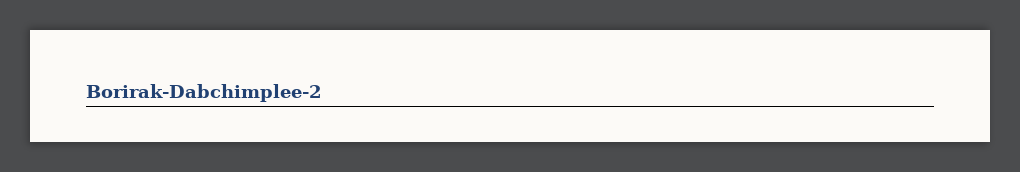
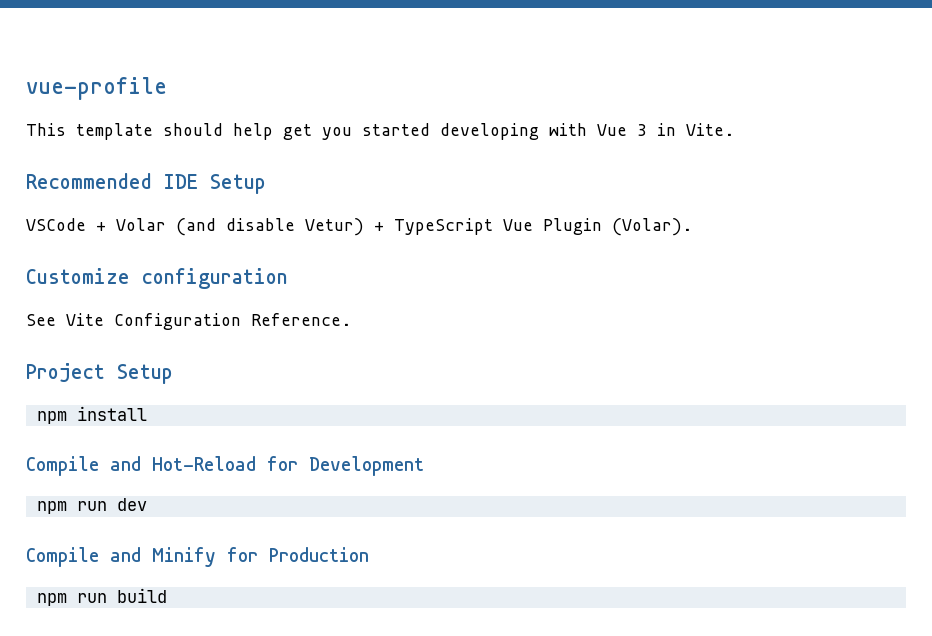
- Borirak-Dabchimplee-2
+ vue-profile
+ This template should help get you started developing with Vue 3 in Vite.
+ Recommended IDE Setup
+ VSCode + Volar (and disable Vetur) + TypeScript Vue Plugin (Volar).
+ Customize configuration
+ See Vite Configuration Reference.
+ Project Setup
+ npm install
+ Compile and Hot-Reload for Development
+ npm run dev
+ Compile and Minify for Production
+ npm run build

